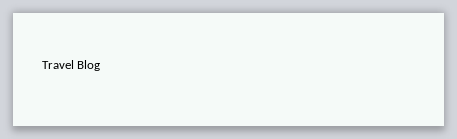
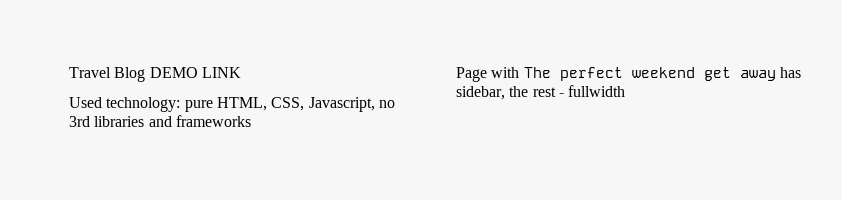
- Travel Blog
+ Travel Blog DEMO LINK
+ Used technology: pure HTML, CSS, Javascript, no 3rd libraries and frameworks
+ Page with The perfect weekend get away has sidebar, the rest - fullwidth

